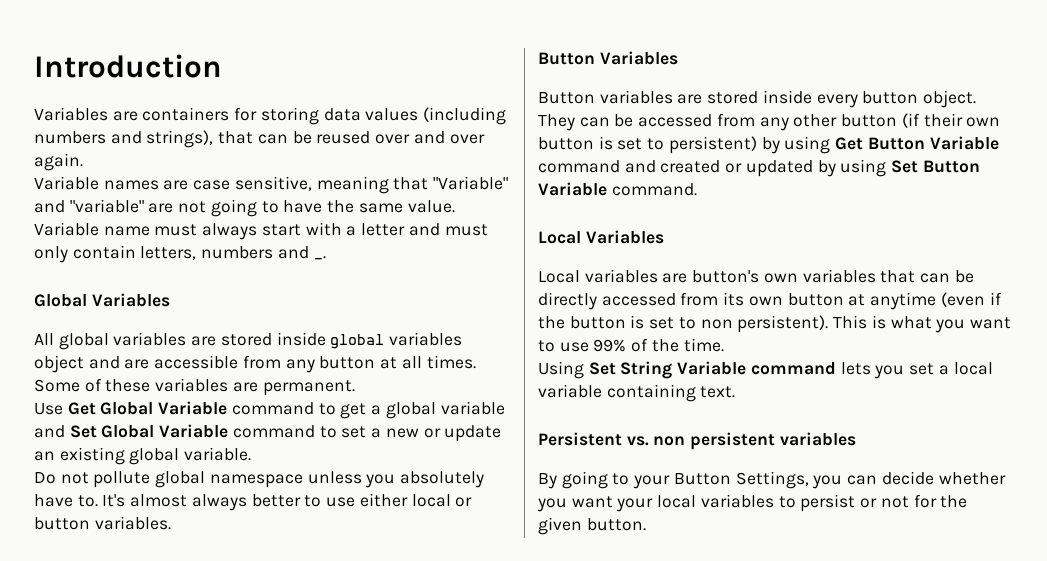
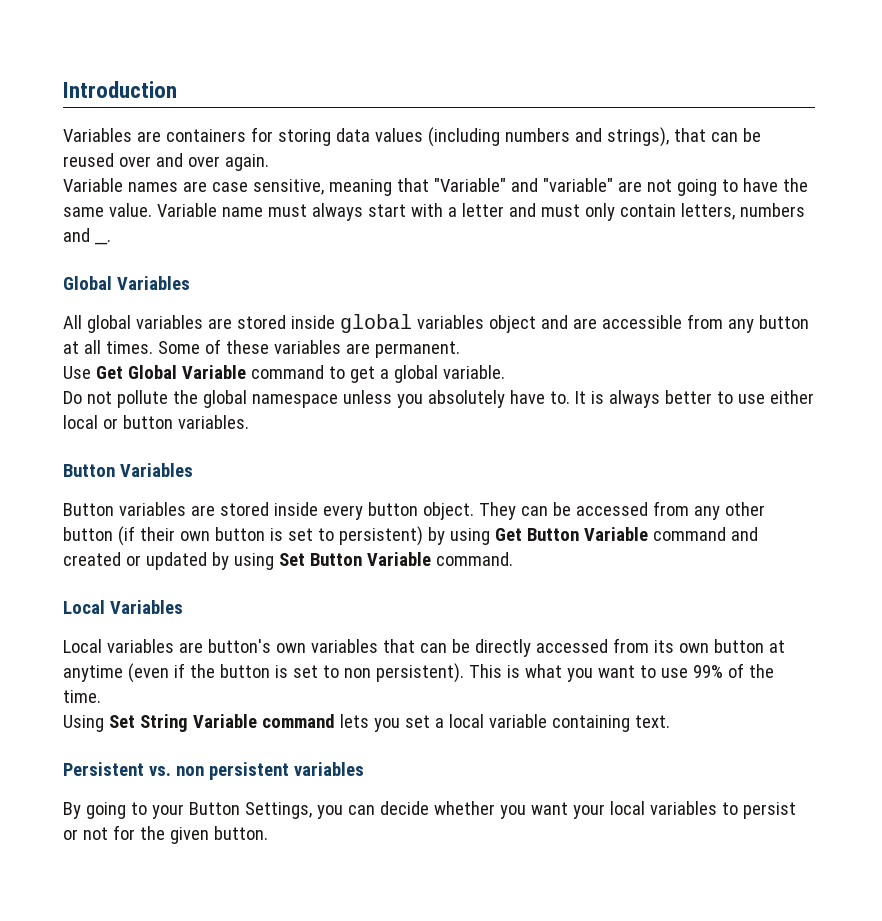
- Use Get Global Variable command to get a global variable and Set Global Variable command to set a new or update an existing global variable.
+ Use Get Global Variable command to get a global variable.
- Do not pollute global namespace unless you absolutely have to.
+ Do not pollute the global namespace unless you absolutely have to.
- It's almost always better to use either local or button variables.
+ It is always better to use either local or button variables.

